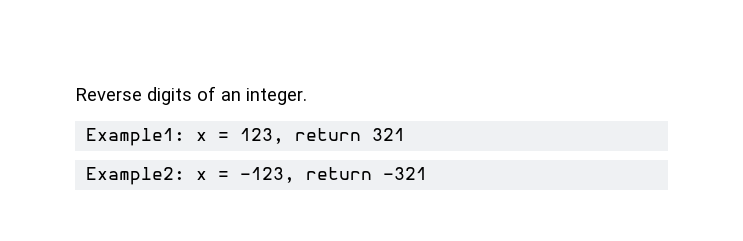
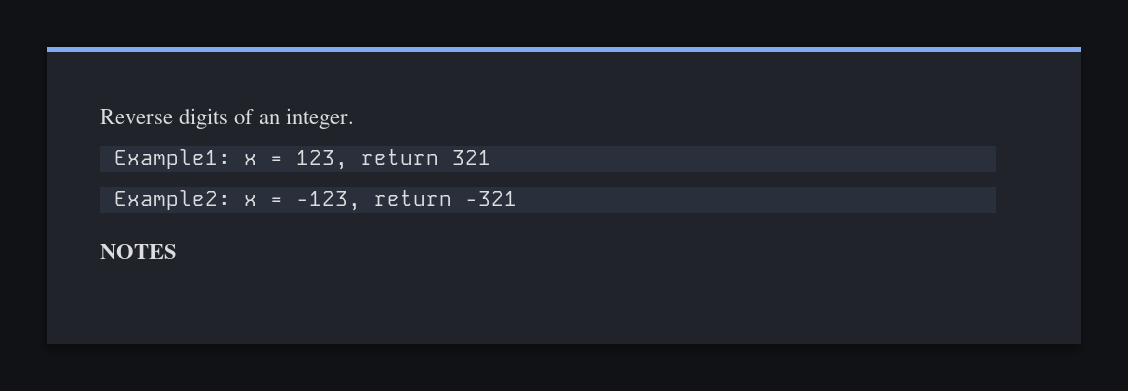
+ NOTES

